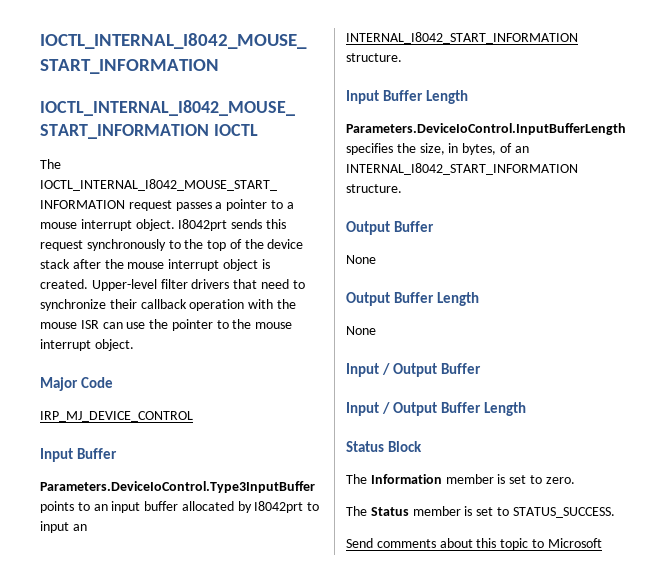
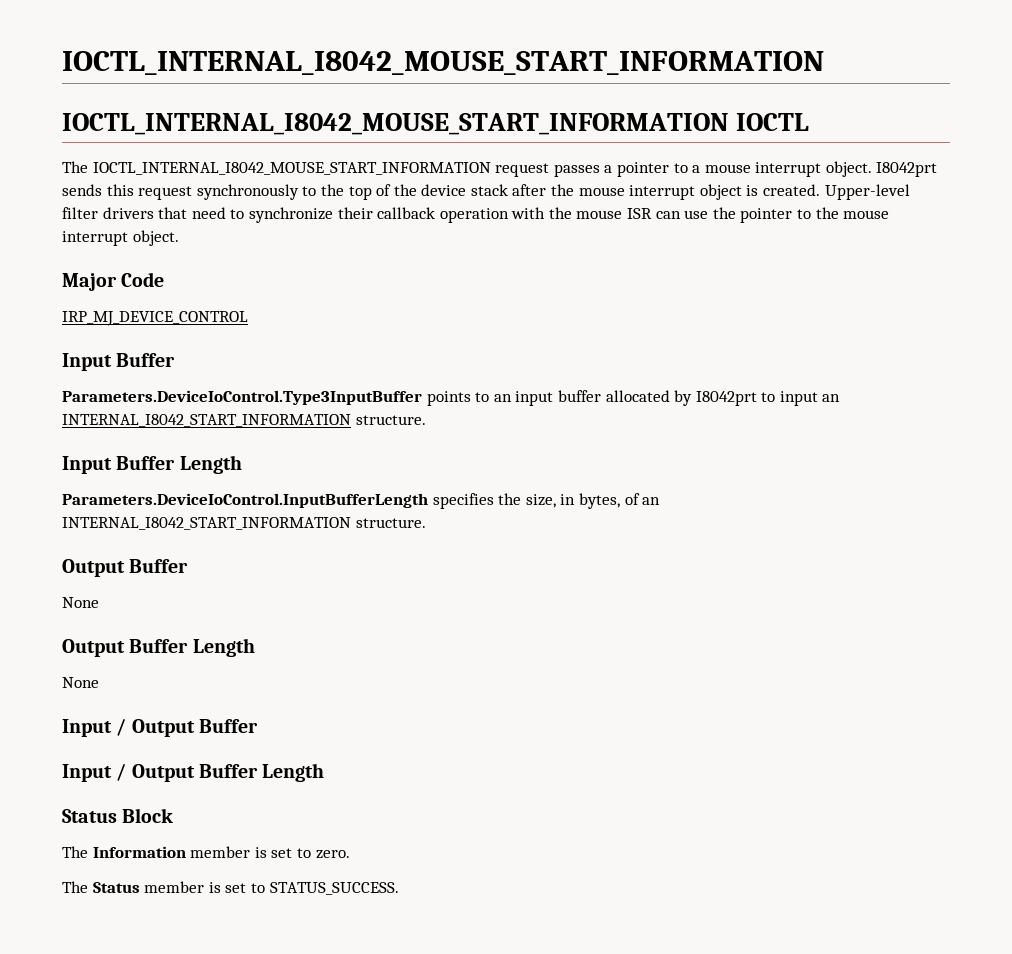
- Send comments about this topic to Microsoft

